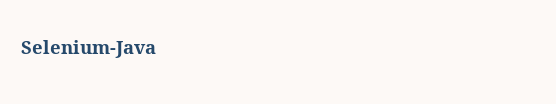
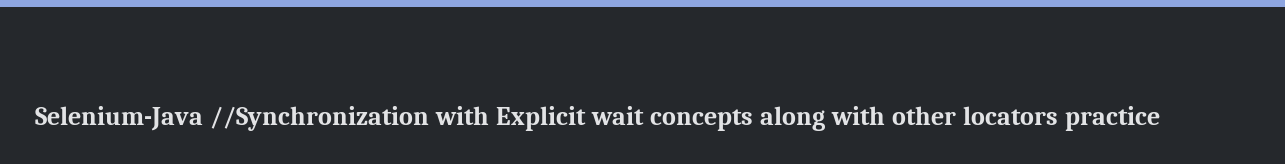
- Selenium-Java
+ Selenium-Java //Synchronization with Explicit wait concepts along with other locators practice

